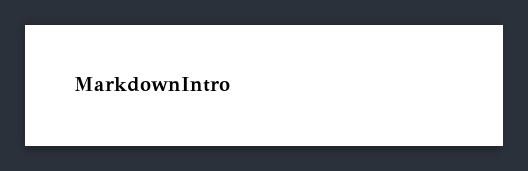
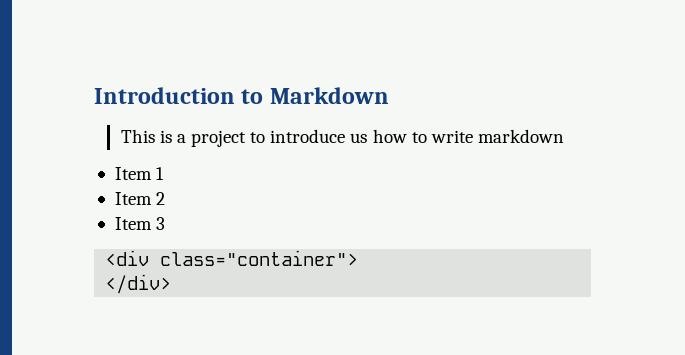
- MarkdownIntro
+ Introduction to Markdown
+ This is a project to introduce us how to write markdown
+ Item 1
+ Item 2
+ Item 3
+ <div class="container">
+ </div>

